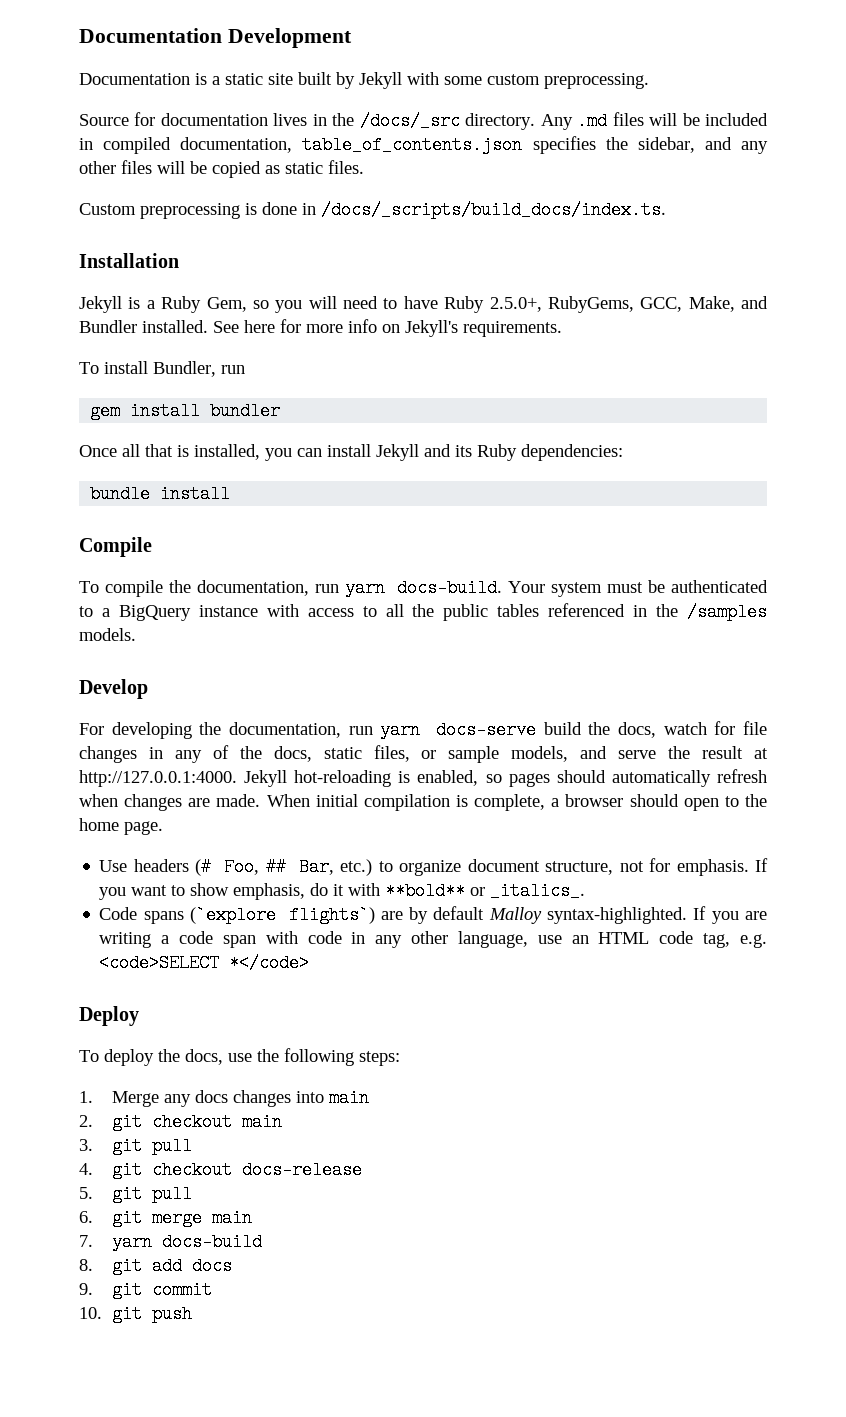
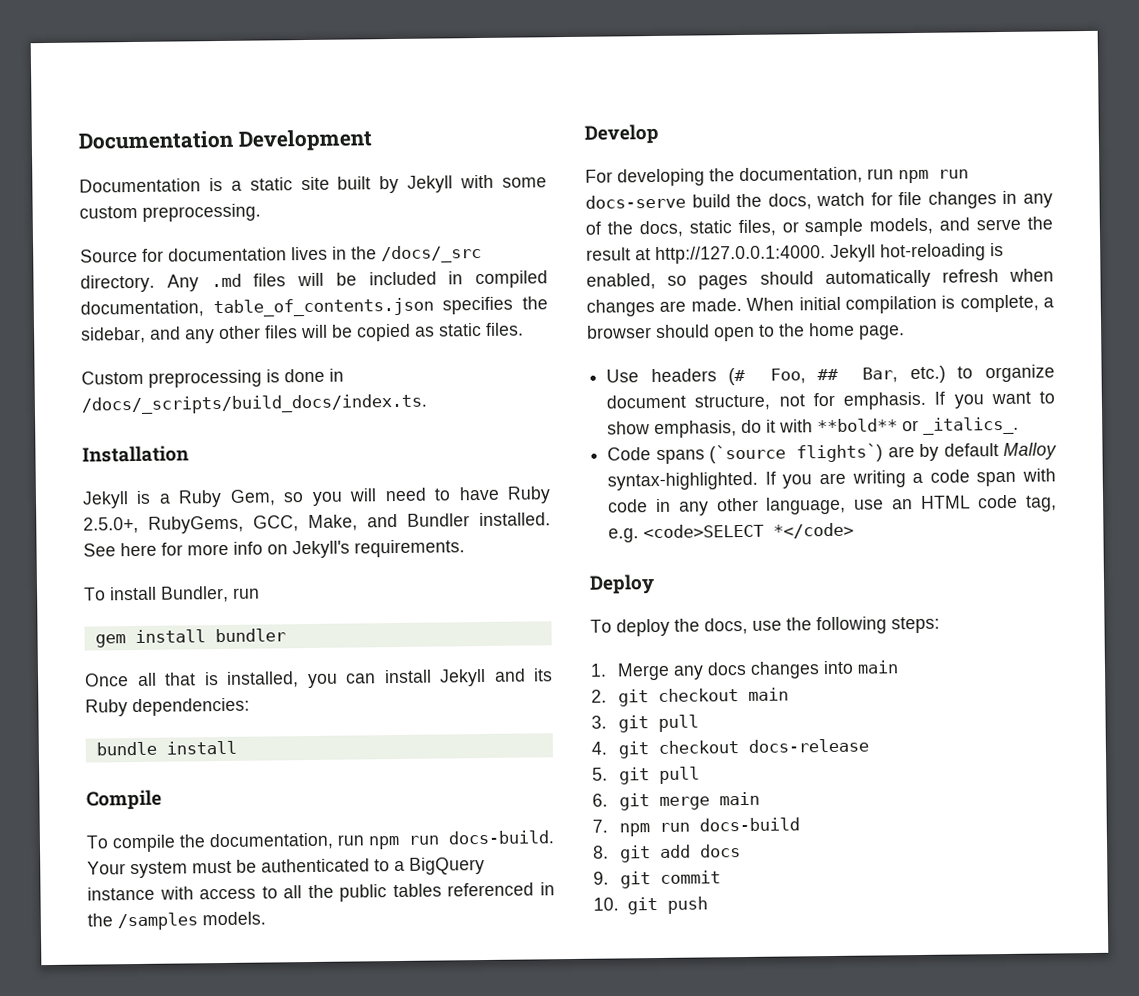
- To compile the documentation, run yarn docs-build.
+ To compile the documentation, run npm run docs-build.
- For developing the documentation, run yarn docs-serve build the docs, watch for file changes in any of the docs, static files, or sample models, and serve the result at http://127.0.0.1:4000. Jekyll hot-reloading is enabled, so pages should automatically refresh when changes are made.
+ For developing the documentation, run npm run docs-serve build the docs, watch for file changes in any of the docs, static files, or sample models, and serve the result at http://127.0.0.1:4000. Jekyll hot-reloading is enabled, so pages should automatically refresh when changes are made.
- Code spans (`explore flights`) are by default Malloy syntax-highlighted.
+ Code spans (`source flights`) are by default Malloy syntax-highlighted.
- 7. yarn docs-build
+ 7. npm run docs-build

